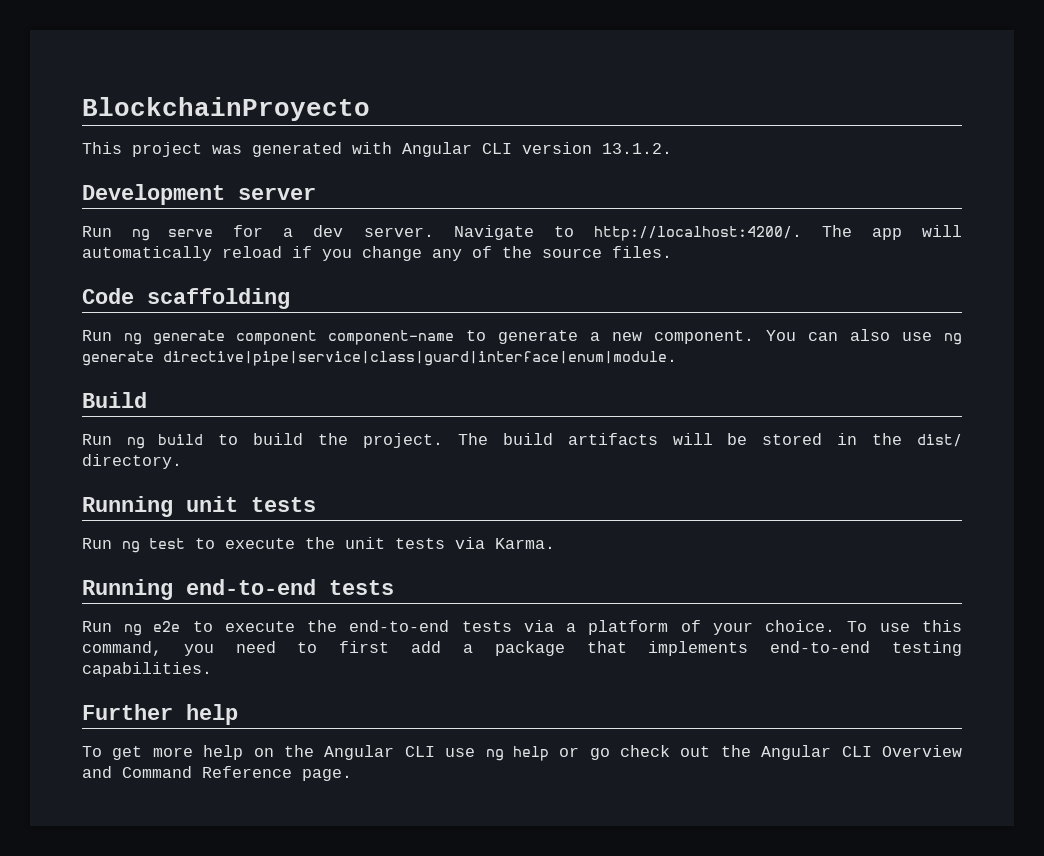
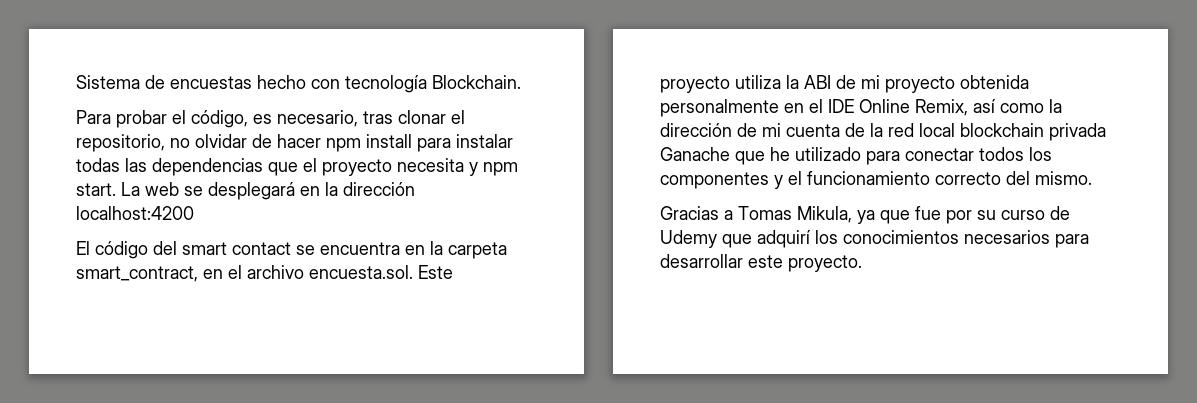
- BlockchainProyecto
- This project was generated with Angular CLI version 13.1.2.
- Development server
- Run ng serve for a dev server. Navigate to http://localhost:4200/. The app will automatically reload if you change any of the source files.
- Code scaffolding
- Run ng generate component component-name to generate a new component. You can also use ng generate directive|pipe|service|class|guard|interface|enum|module.
- Build
- Run ng build to build the project. The build artifacts will be stored in the dist/ directory.
- Running unit tests
- Run ng test to execute the unit tests via Karma.
- Running end-to-end tests
- Run ng e2e to execute the end-to-end tests via a platform of your choice. To use this command, you need to first add a package that implements end-to-end testing capabilities.
- Further help
- To get more help on the Angular CLI use ng help or go check out the Angular CLI Overview and Command Reference page.
+ Sistema de encuestas hecho con tecnología Blockchain.
+ Para probar el código, es necesario, tras clonar el repositorio, no olvidar de hacer npm install para instalar todas las dependencias que el proyecto necesita y npm start. La web se desplegará en la dirección localhost:4200
+ El código del smart contact se encuentra en la carpeta smart_contract, en el archivo encuesta.sol. Este proyecto utiliza la ABI de mi proyecto obtenida personalmente en el IDE Online Remix, así como la dirección de mi cuenta de la red local blockchain privada Ganache que he utilizado para conectar todos los componentes y el funcionamiento correcto del mismo.
+ Gracias a Tomas Mikula, ya que fue por su curso de Udemy que adquirí los conocimientos necesarios para desarrollar este proyecto.

